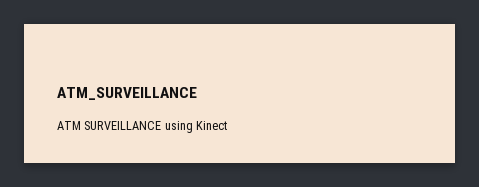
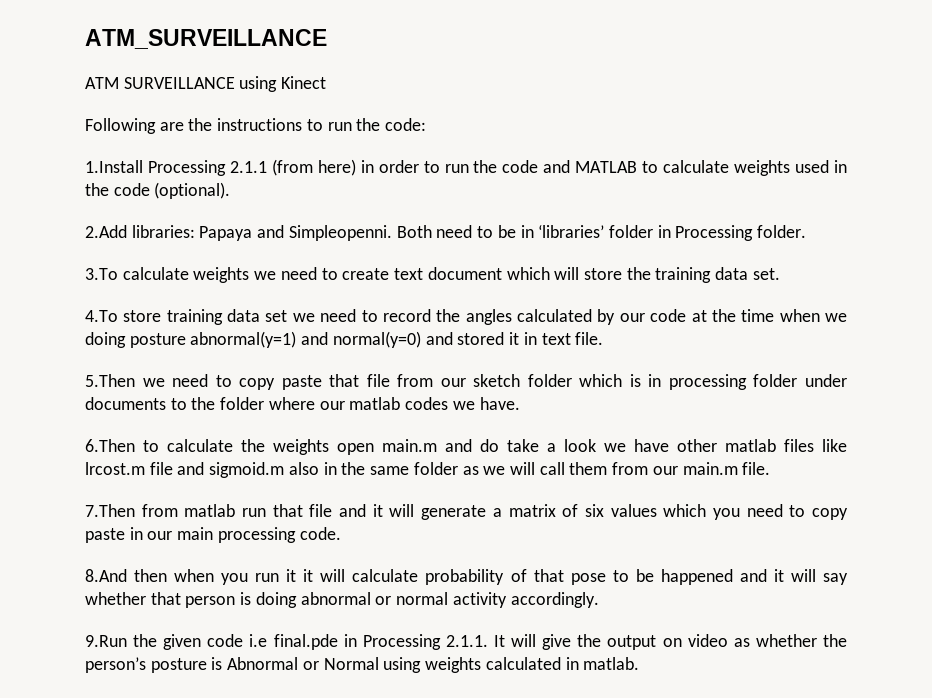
+ Following are the instructions to run the code:
+ 1.Install Processing 2.1.1 (from here) in order to run the code and MATLAB to calculate weights used in the code (optional).
+ 2.Add libraries: Papaya and Simpleopenni. Both need to be in ‘libraries’ folder in Processing folder.
+ 3.To calculate weights we need to create text document which will store the training data set.
+ 4.To store training data set we need to record the angles calculated by our code at the time when we doing posture abnormal(y=1) and normal(y=0) and stored it in text file.
+ 5.Then we need to copy paste that file from our sketch folder which is in processing folder under documents to the folder where our matlab codes we have.
+ 6.Then to calculate the weights open main.m and do take a look we have other matlab files like lrcost.m file and sigmoid.m also in the same folder as we will call them from our main.m file.
+ 7.Then from matlab run that file and it will generate a matrix of six values which you need to copy paste in our main processing code.
+ 8.And then when you run it it will calculate probability of that pose to be happened and it will say whether that person is doing abnormal or normal activity accordingly.
+ 9.Run the given code i.e final.pde in Processing 2.1.1. It will give the output on video as whether the person’s posture is Abnormal or Normal using weights calculated in matlab.

